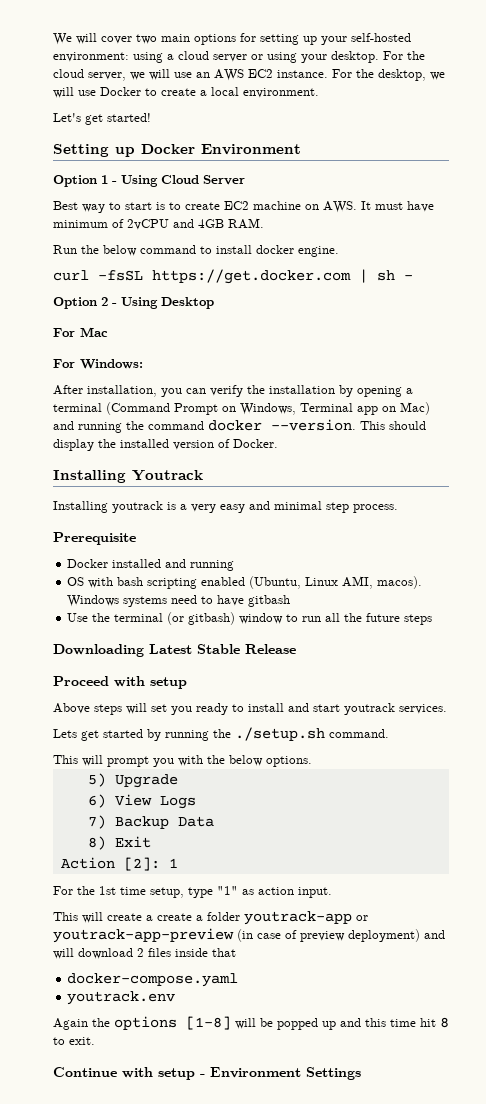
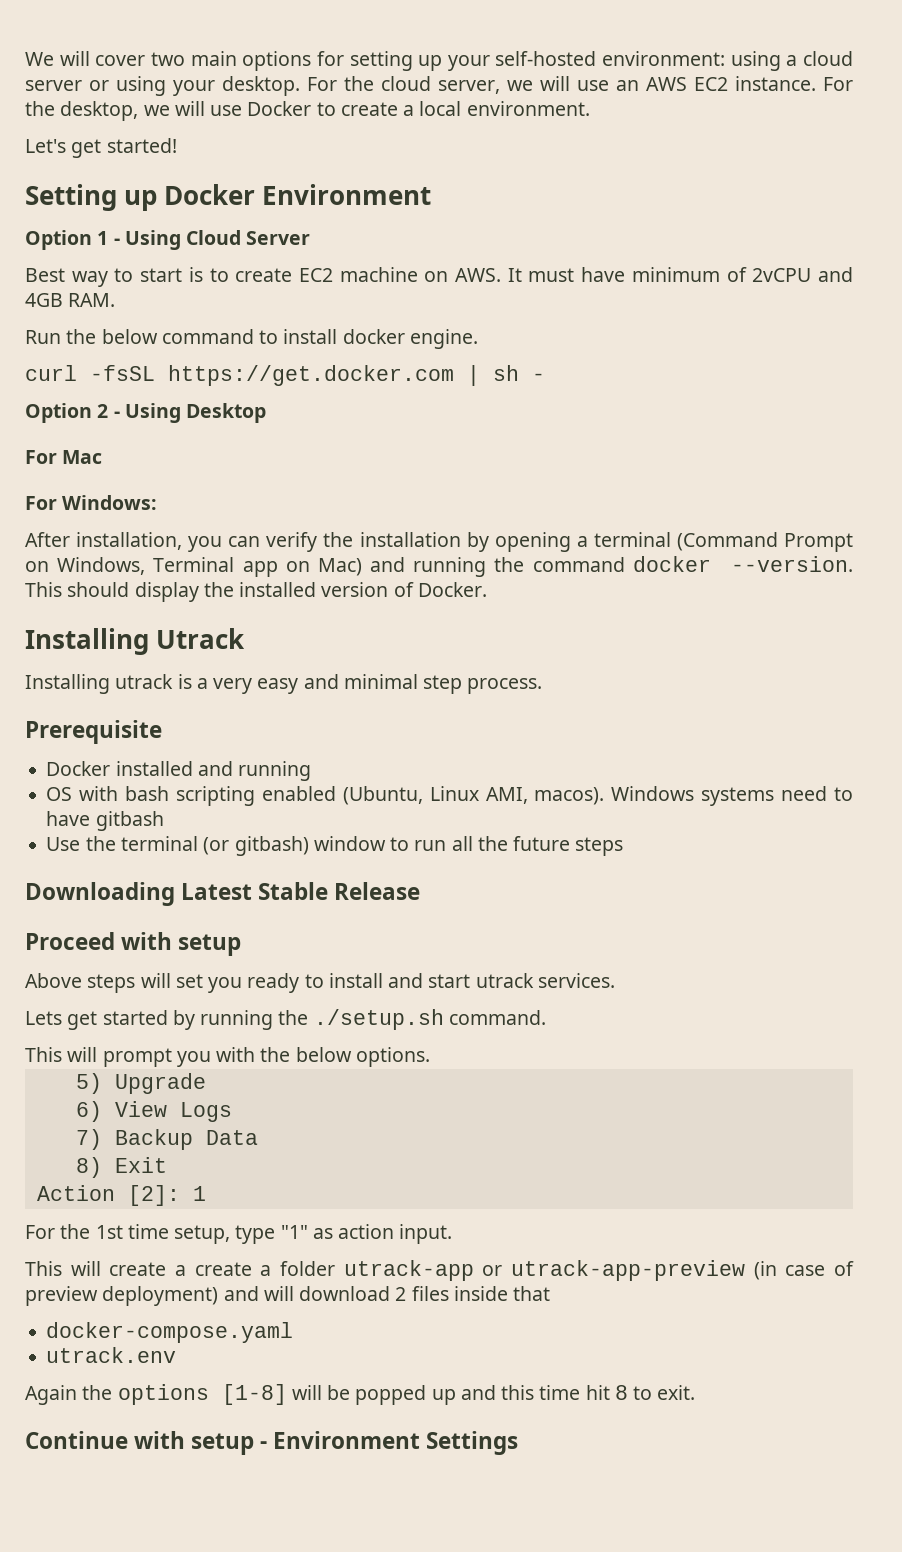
- Installing Youtrack
- Installing youtrack is a very easy and minimal step process.
+ Installing Utrack
+ Installing utrack is a very easy and minimal step process.
- Above steps will set you ready to install and start youtrack services.
+ Above steps will set you ready to install and start utrack services.
- This will create a create a folder youtrack-app or youtrack-app-preview (in case of preview deployment) and will download 2 files inside that
+ This will create a create a folder utrack-app or utrack-app-preview (in case of preview deployment) and will download 2 files inside that
- youtrack.env
+ utrack.env

